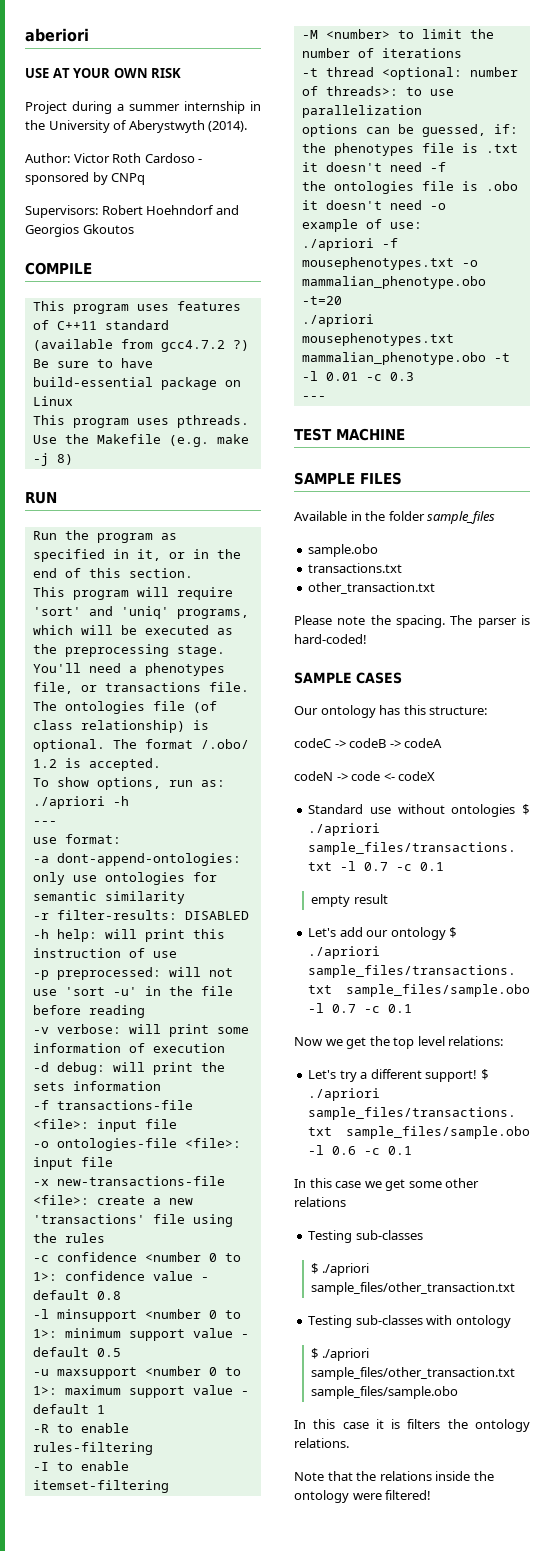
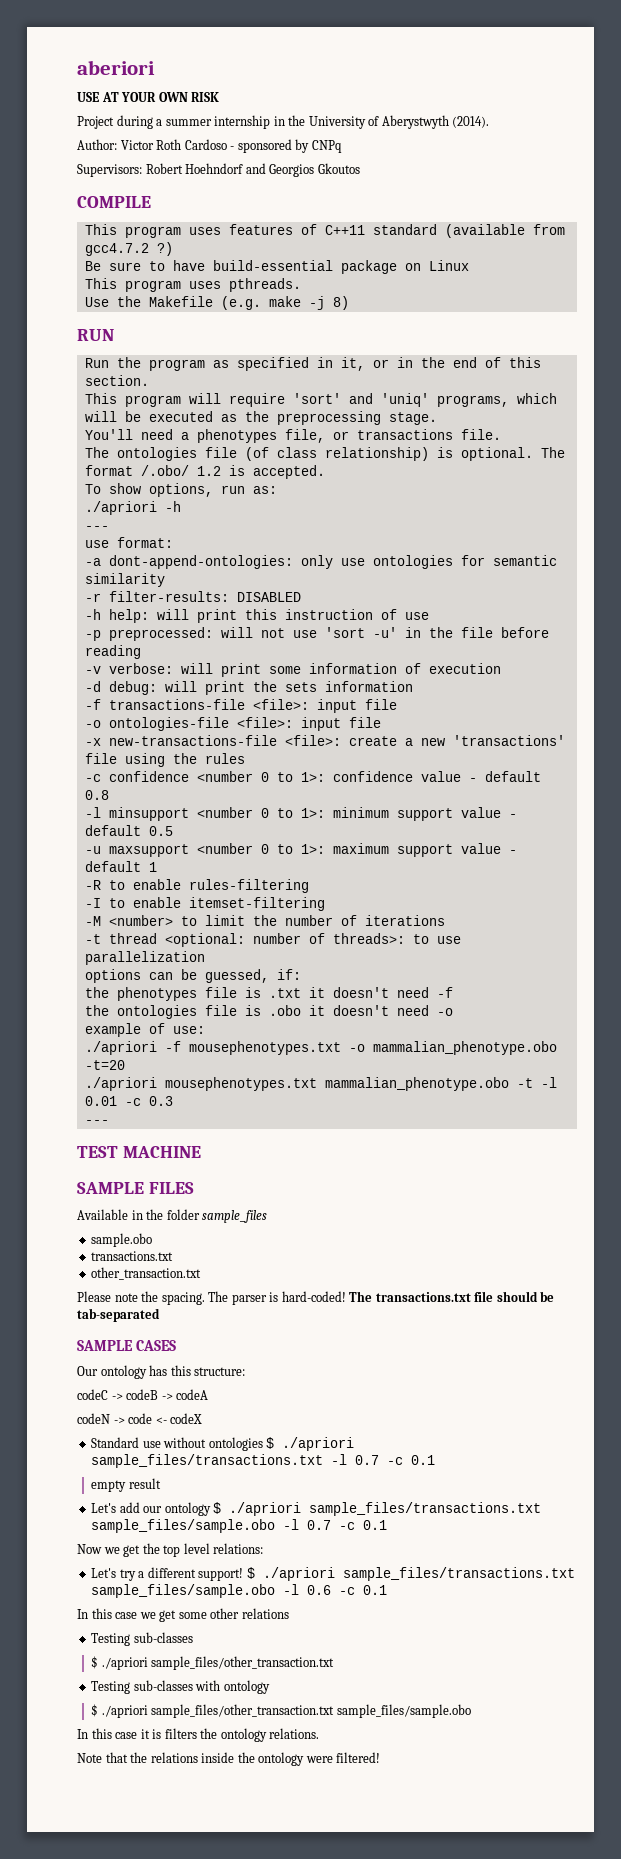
+ The transactions.txt file should be tab-separated

